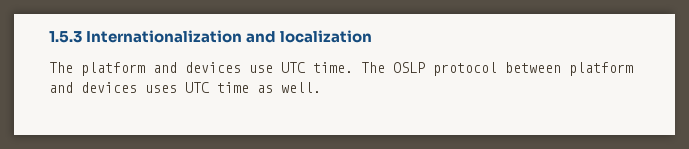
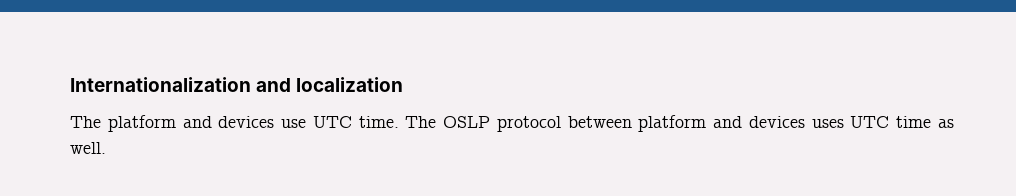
- 1.5.3 Internationalization and localization
+ Internationalization and localization

